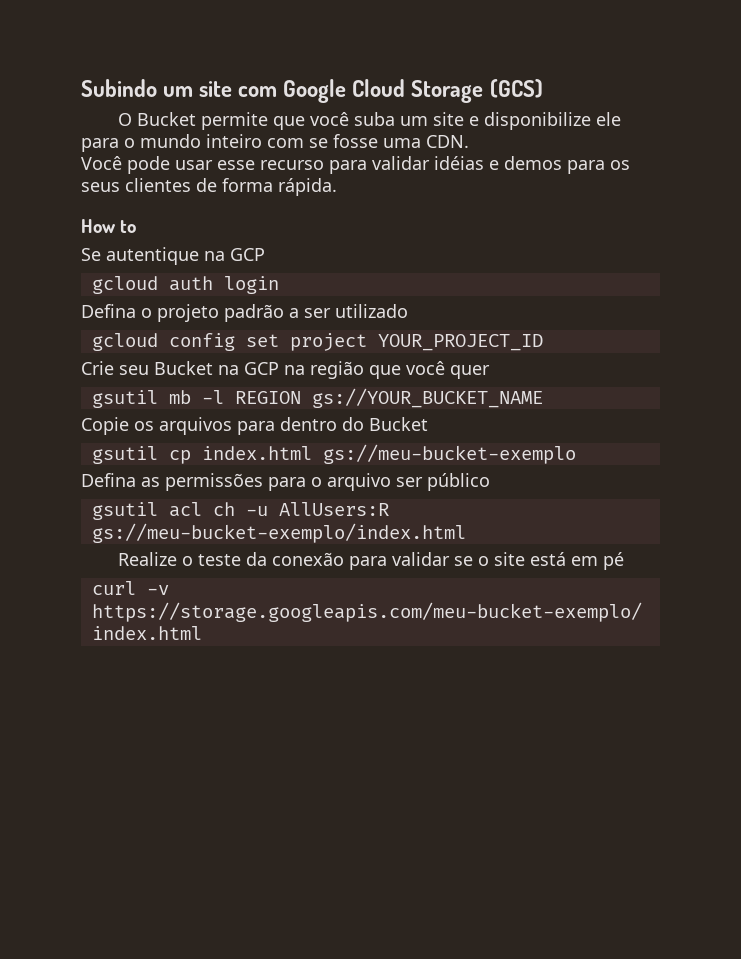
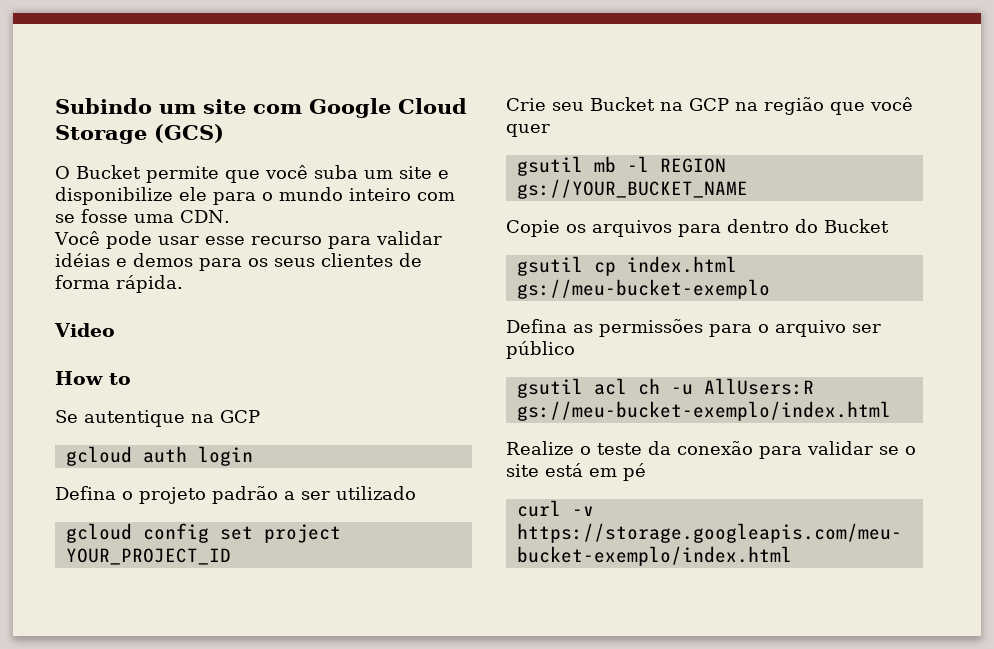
+ Video

